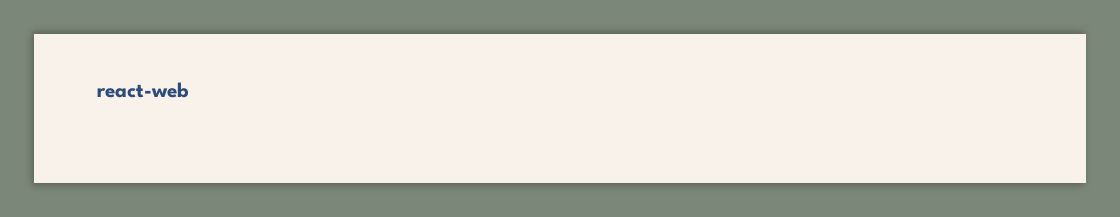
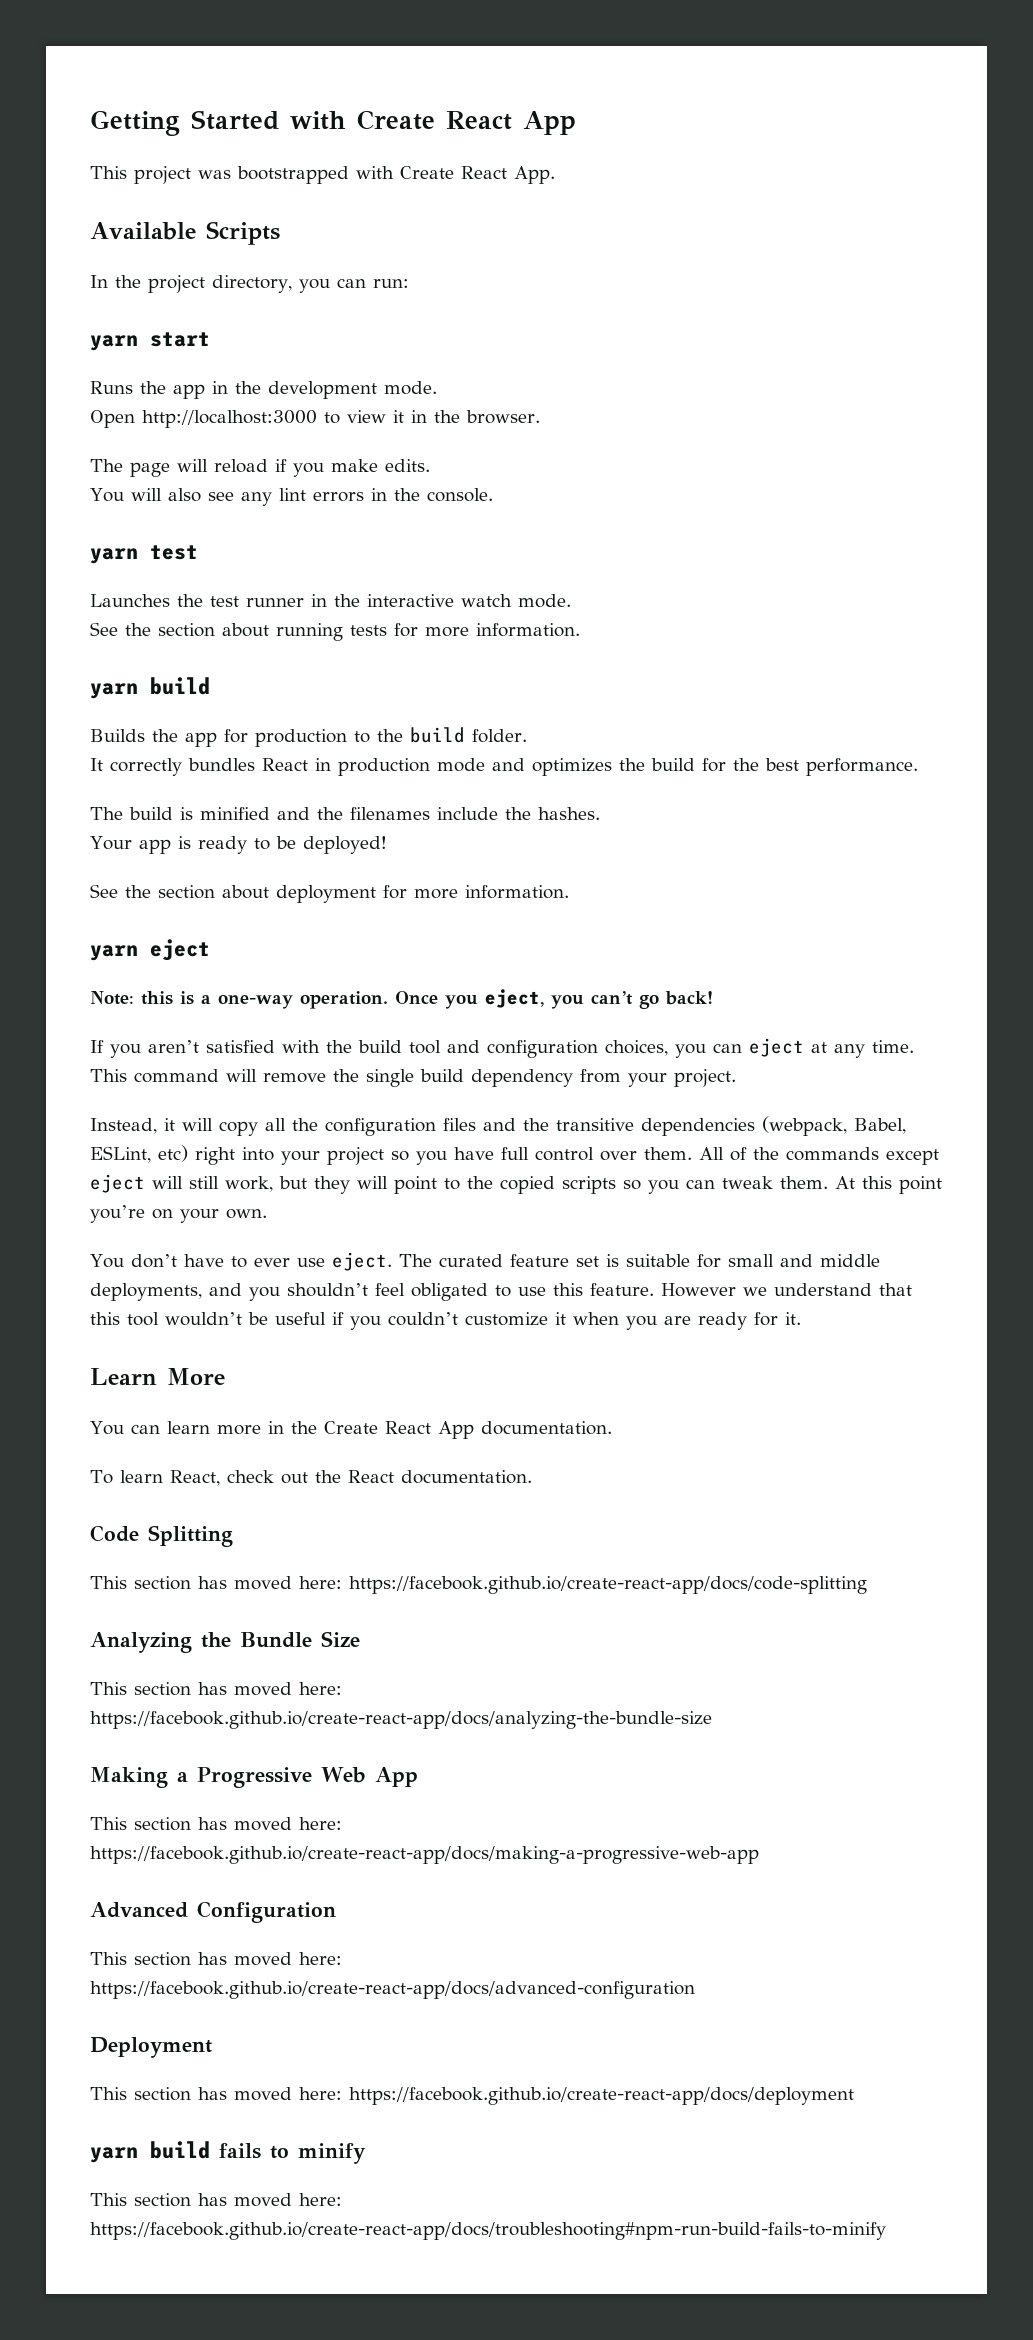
- react-web
+ Getting Started with Create React App
+ This project was bootstrapped with Create React App.
+ Available Scripts
+ In the project directory, you can run:
+ yarn start
+ Runs the app in the development mode.
+ Open http://localhost:3000 to view it in the browser.
+ The page will reload if you make edits.
+ You will also see any lint errors in the console.
+ yarn test
+ Launches the test runner in the interactive watch mode.
+ See the section about running tests for more information.
+ yarn build
+ Builds the app for production to the build folder.
+ It correctly bundles React in production mode and optimizes the build for the best performance.
+ The build is minified and the filenames include the hashes.
+ Your app is ready to be deployed!
+ See the section about deployment for more information.
+ yarn eject
+ Note: this is a one-way operation. Once you eject, you can’t go back!
+ If you aren’t satisfied with the build tool and configuration choices, you can eject at any time. This command will remove the single build dependency from your project.
+ Instead, it will copy all the configuration files and the transitive dependencies (webpack, Babel, ESLint, etc) right into your project so you have full control over them. All of the commands except eject will still work, but they will point to the copied scripts so you can tweak them. At this point you’re on your own.
+ You don’t have to ever use eject. The curated feature set is suitable for small and middle deployments, and you shouldn’t feel obligated to use this feature. However we understand that this tool wouldn’t be useful if you couldn’t customize it when you are ready for it.
+ Learn More
+ You can learn more in the Create React App documentation.
+ To learn React, check out the React documentation.
+ Code Splitting
+ This section has moved here: https://facebook.github.io/create-react-app/docs/code-splitting
+ Analyzing the Bundle Size
+ This section has moved here: https://facebook.github.io/create-react-app/docs/analyzing-the-bundle-size
+ Making a Progressive Web App
+ This section has moved here: https://facebook.github.io/create-react-app/docs/making-a-progressive-web-app
+ Advanced Configuration
+ This section has moved here: https://facebook.github.io/create-react-app/docs/advanced-configuration
+ Deployment
+ This section has moved here: https://facebook.github.io/create-react-app/docs/deployment
+ yarn build fails to minify
+ This section has moved here: https://facebook.github.io/create-react-app/docs/troubleshooting#npm-run-build-fails-to-minify

